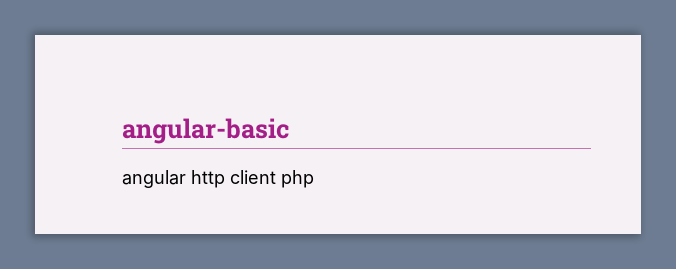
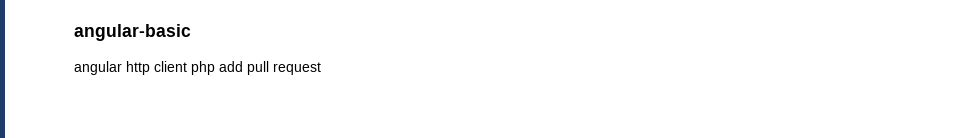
- angular http client php
+ angular http client php add pull request

